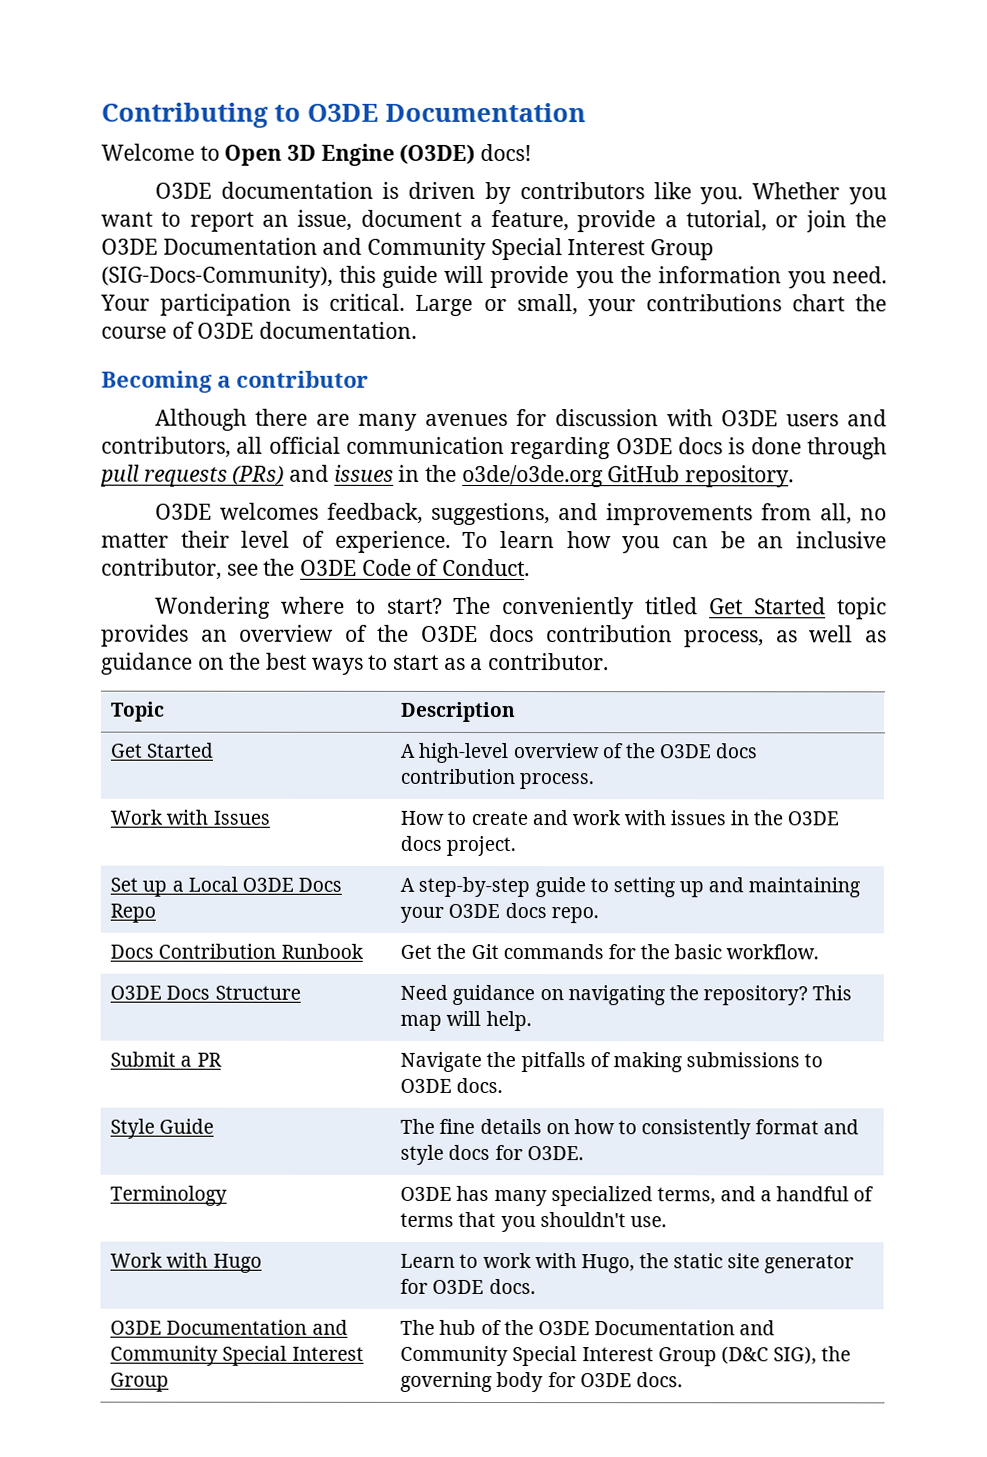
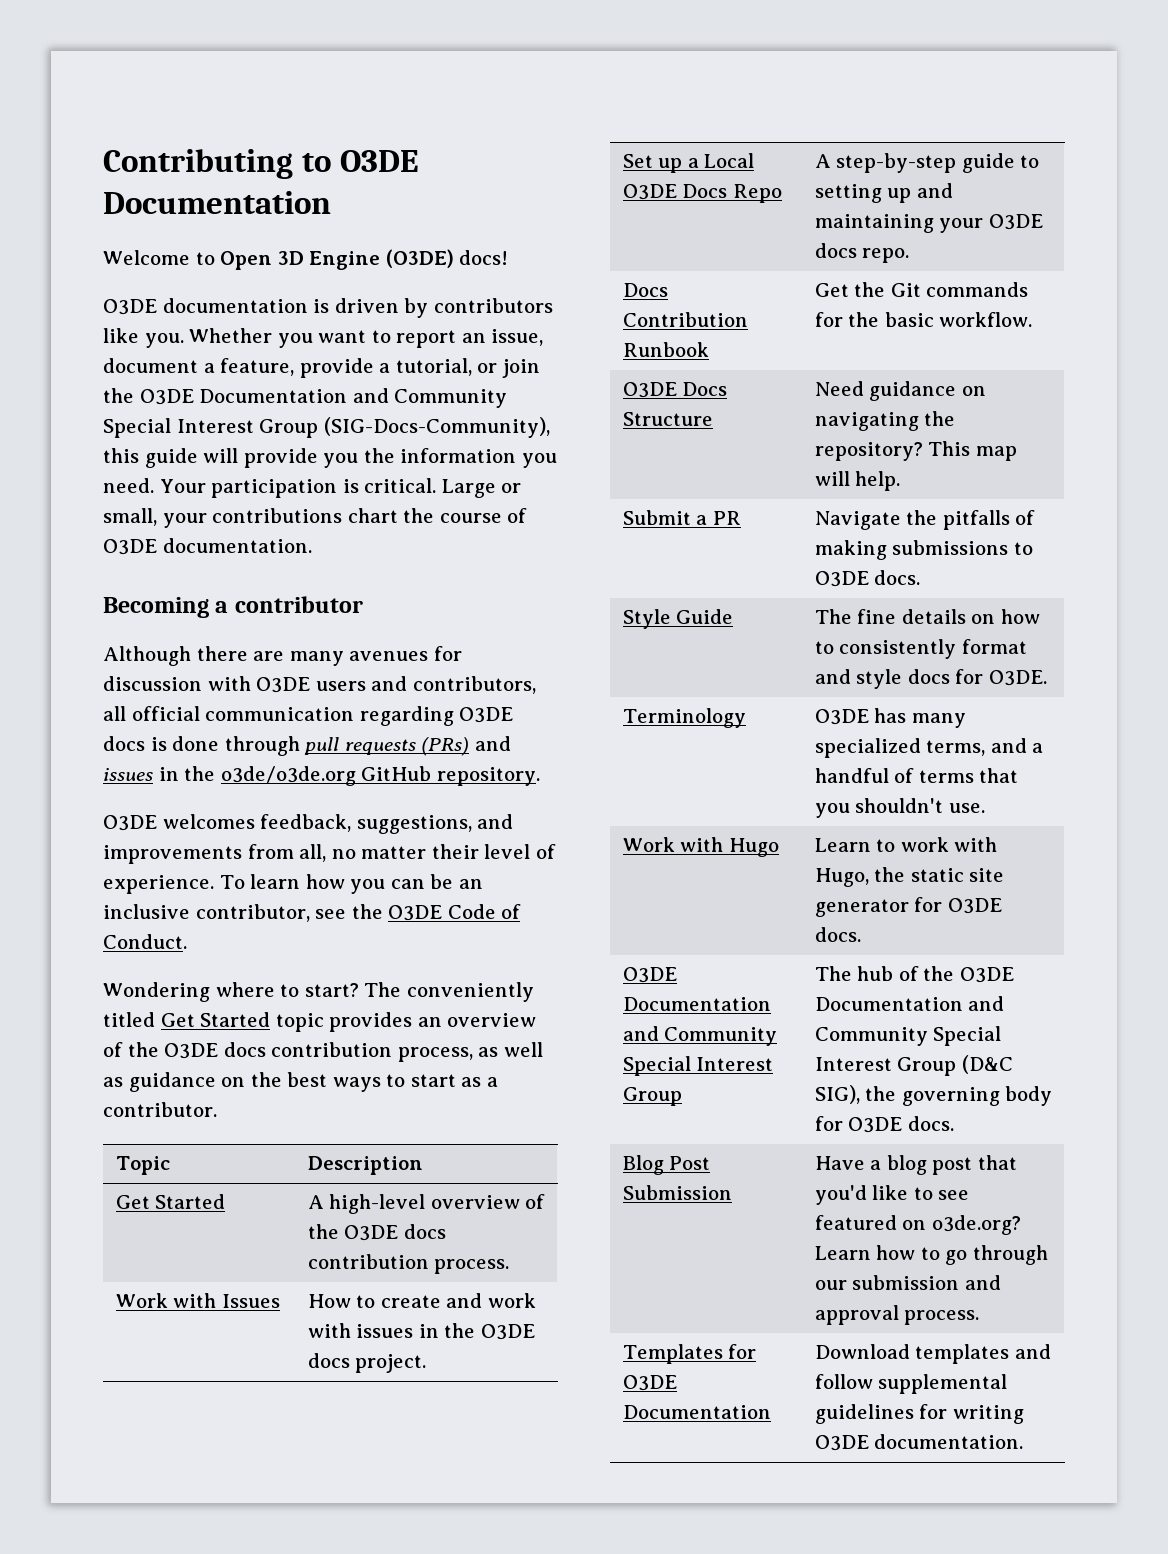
+ Blog Post Submission | Have a blog post that you'd like to see featured on o3de.org? Learn how to go through our submission and approval process.
+ Templates for O3DE Documentation | Download templates and follow supplemental guidelines for writing O3DE documentation.

